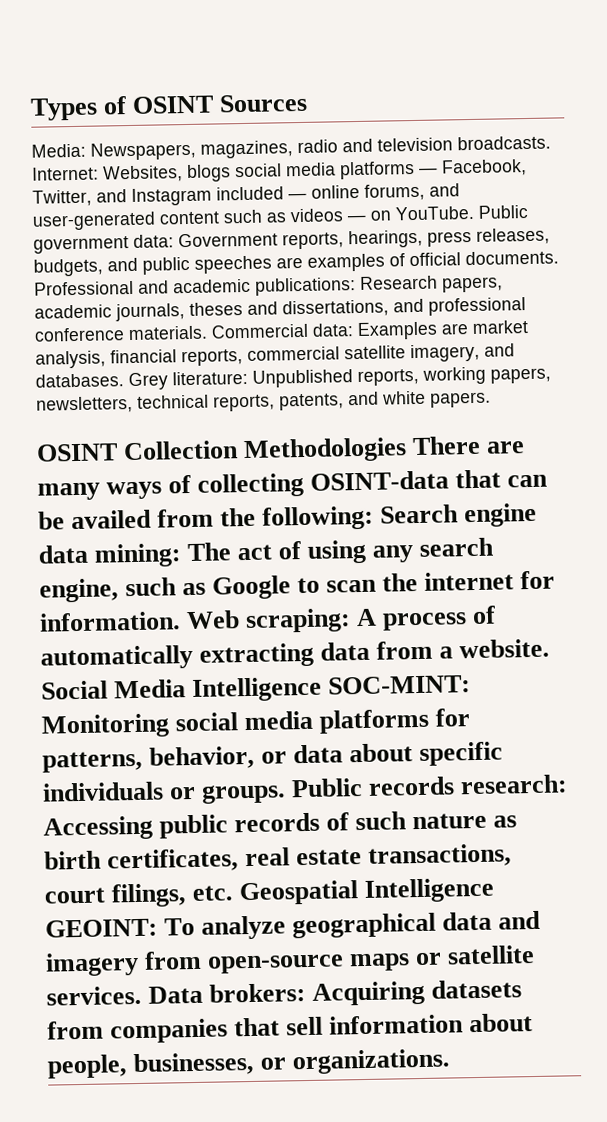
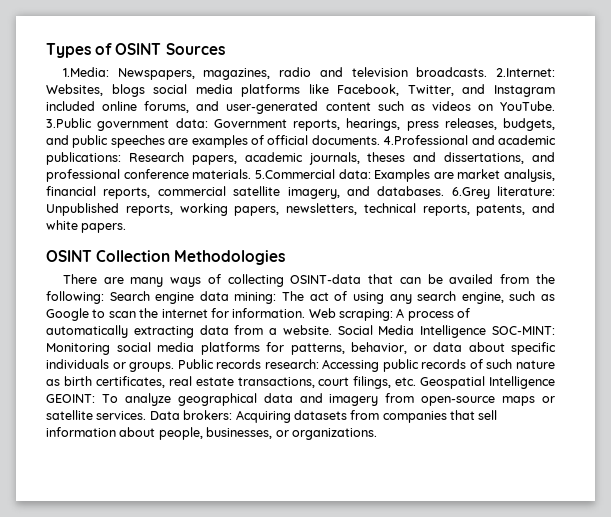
- Media: Newspapers, magazines, radio and television broadcasts.
+ 1.Media: Newspapers, magazines, radio and television broadcasts.
- Internet: Websites, blogs social media platforms — Facebook, Twitter, and Instagram included — online forums, and user-generated content such as videos — on YouTube.
+ 2.Internet: Websites, blogs social media platforms like Facebook, Twitter, and Instagram included online forums, and user-generated content such as videos on YouTube.
- Public government data: Government reports, hearings, press releases, budgets, and public speeches are examples of official documents.
+ 3.Public government data: Government reports, hearings, press releases, budgets, and public speeches are examples of official documents.
- Professional and academic publications: Research papers, academic journals, theses and dissertations, and professional conference materials.
+ 4.Professional and academic publications: Research papers, academic journals, theses and dissertations, and professional conference materials.
- Commercial data: Examples are market analysis, financial reports, commercial satellite imagery, and databases.
+ 5.Commercial data: Examples are market analysis, financial reports, commercial satellite imagery, and databases.
- Grey literature: Unpublished reports, working papers, newsletters, technical reports, patents, and white papers.
+ 6.Grey literature: Unpublished reports, working papers, newsletters, technical reports, patents, and white papers.
- OSINT Collection Methodologies There are many ways of collecting OSINT-data that can be availed from the following: Search engine data mining: The act of using any search engine, such as Google to scan the internet for information.
+ OSINT Collection Methodologies
+ There are many ways of collecting OSINT-data that can be availed from the following: Search engine data mining: The act of using any search engine, such as Google to scan the internet for information.

